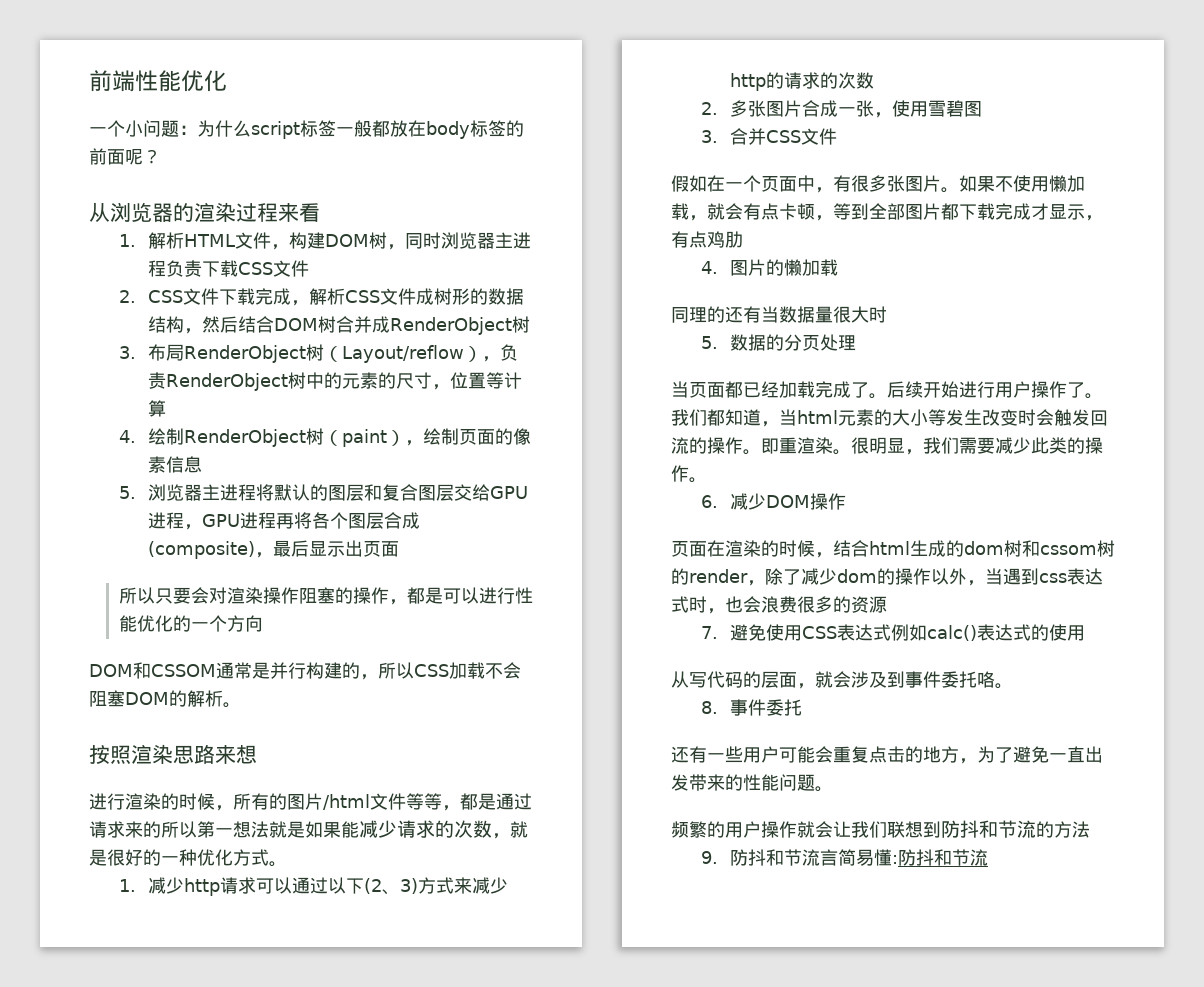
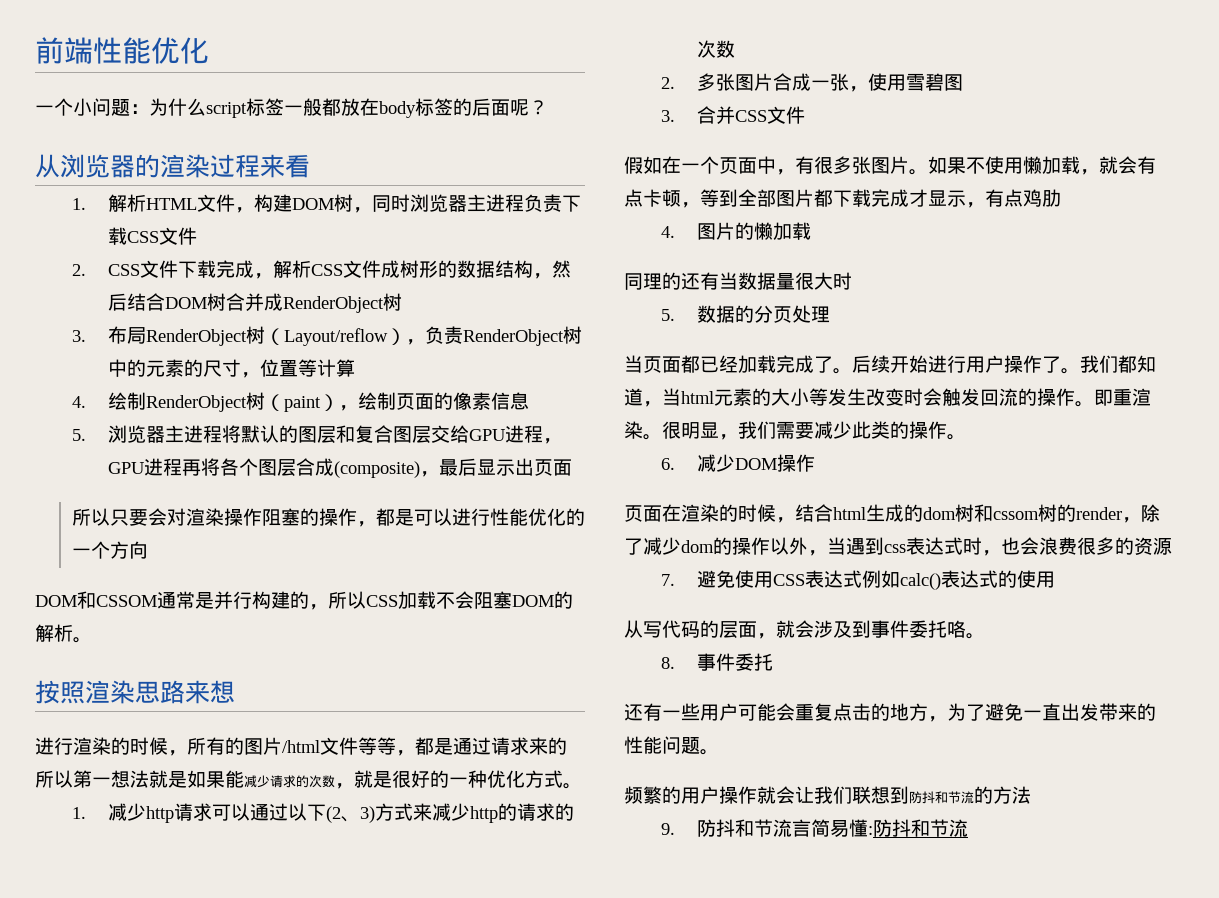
- 一个小问题：为什么script标签一般都放在body标签的前面呢？
+ 一个小问题：为什么script标签一般都放在body标签的后面呢？

